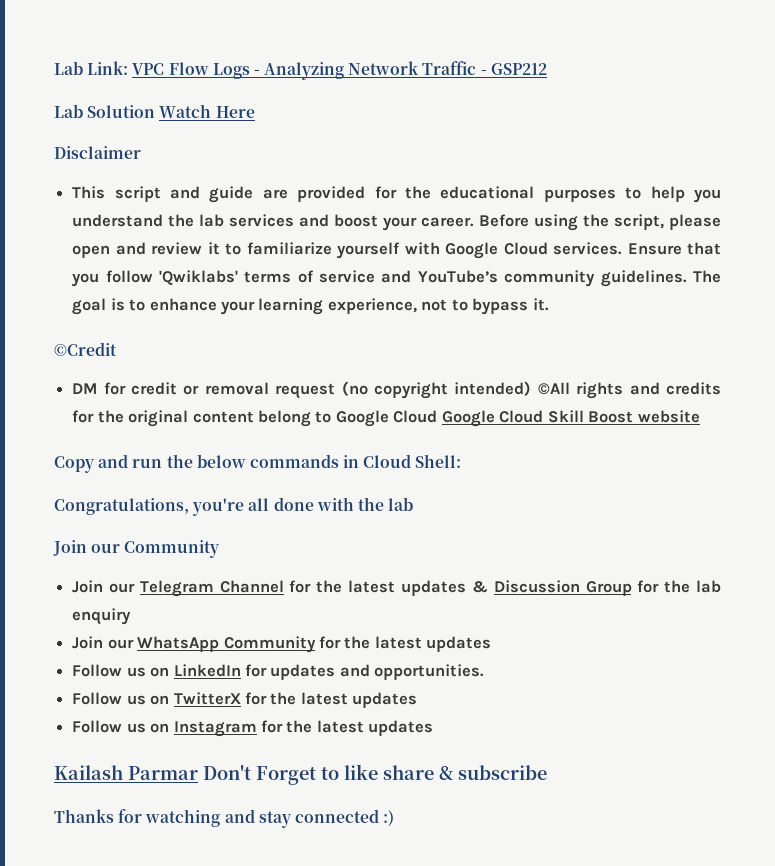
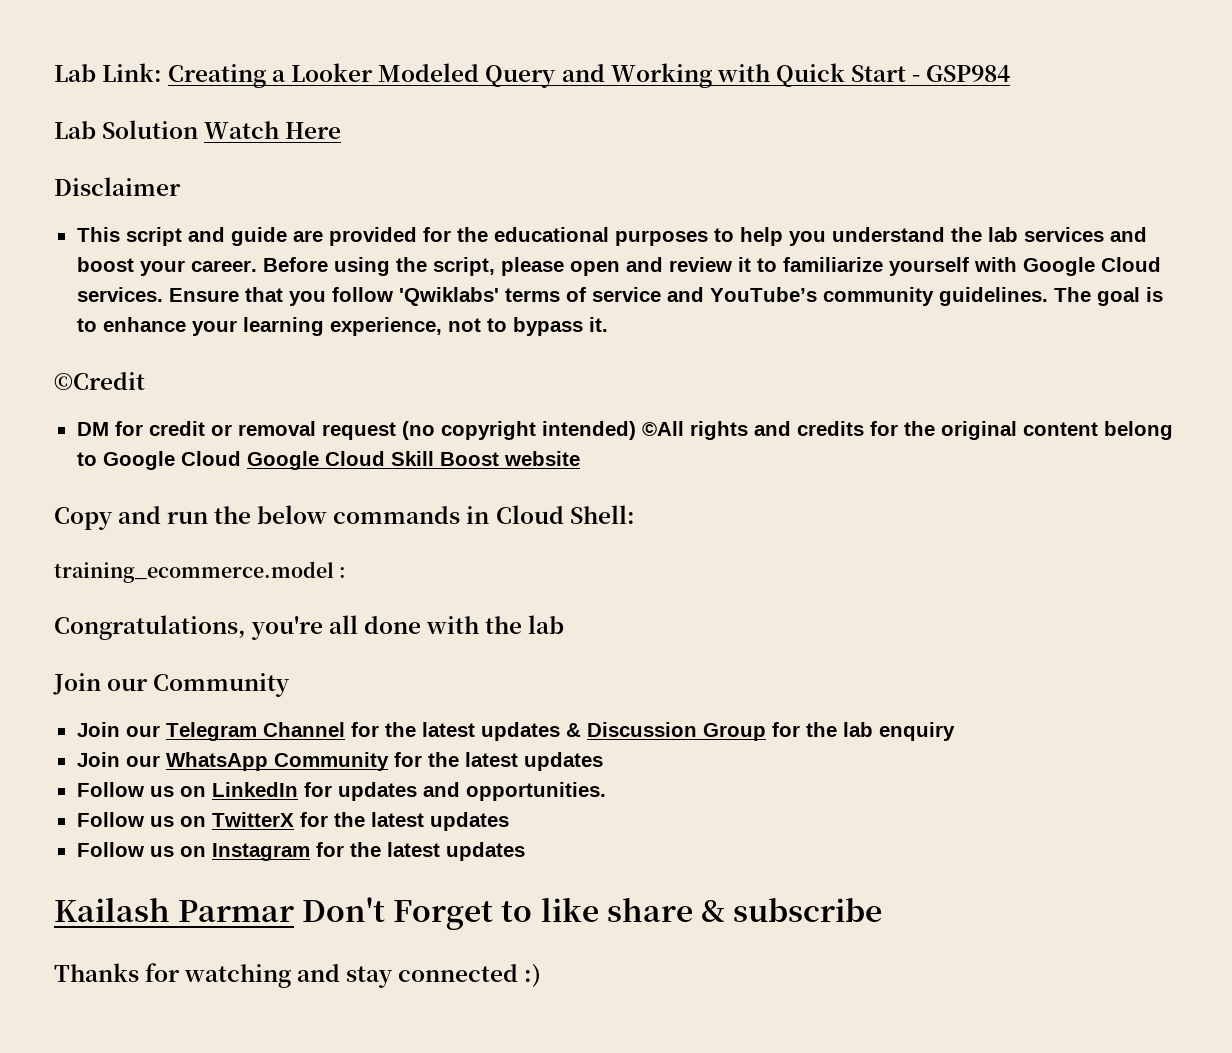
- Lab Link: VPC Flow Logs - Analyzing Network Traffic - GSP212
+ Lab Link: Creating a Looker Modeled Query and Working with Quick Start - GSP984
+ training_ecommerce.model :

